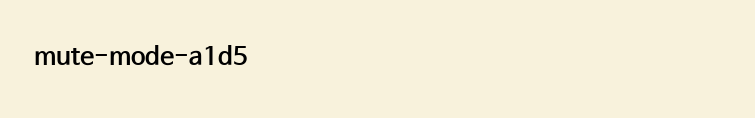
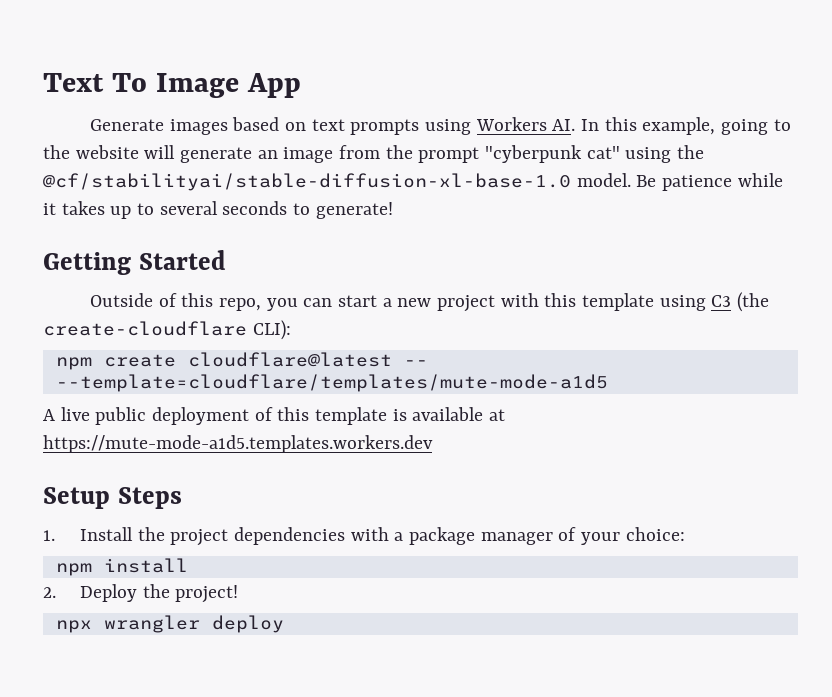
- mute-mode-a1d5
+ Text To Image App
+ Generate images based on text prompts using Workers AI. In this example, going to the website will generate an image from the prompt "cyberpunk cat" using the @cf/stabilityai/stable-diffusion-xl-base-1.0 model. Be patience while it takes up to several seconds to generate!
+ Getting Started
+ Outside of this repo, you can start a new project with this template using C3 (the create-cloudflare CLI):
+ npm create cloudflare@latest -- --template=cloudflare/templates/mute-mode-a1d5
+ A live public deployment of this template is available at https://mute-mode-a1d5.templates.workers.dev
+ Setup Steps
+ 1. Install the project dependencies with a package manager of your choice:
+ npm install
+ 2. Deploy the project!
+ npx wrangler deploy

